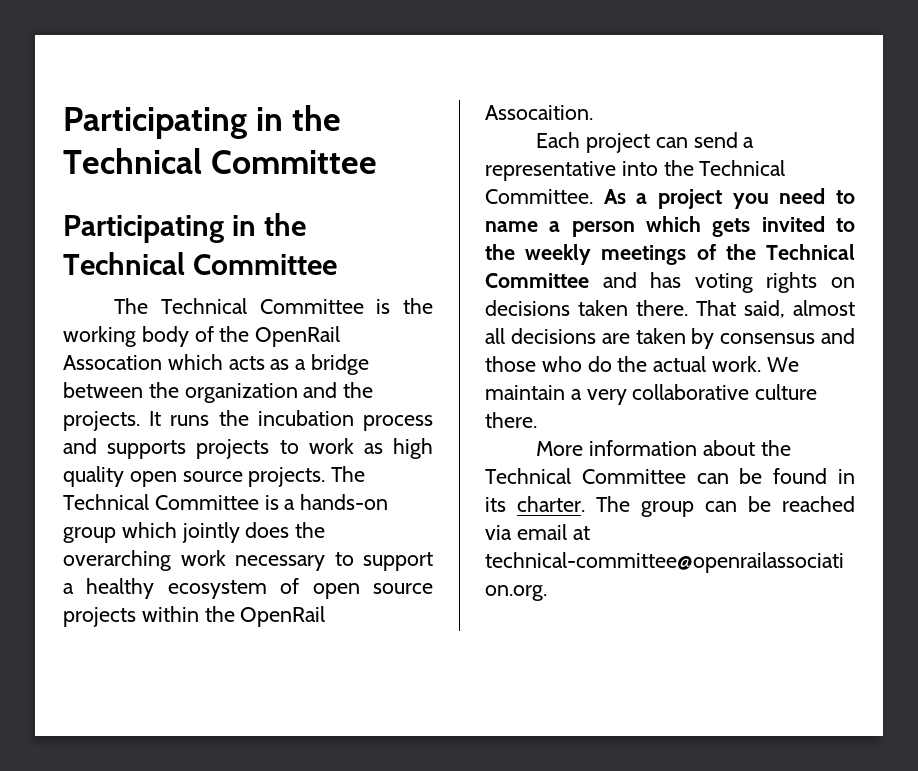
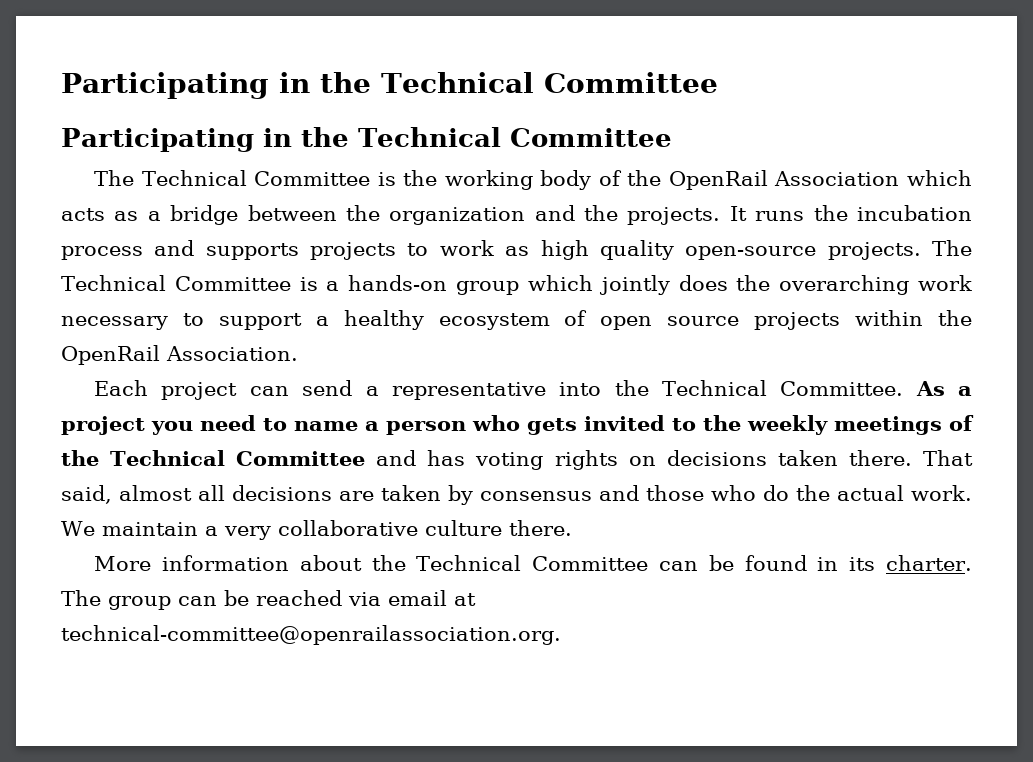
- The Technical Committee is the working body of the OpenRail Assocation which acts as a bridge between the organization and the projects.
+ The Technical Committee is the working body of the OpenRail Association which acts as a bridge between the organization and the projects.
- It runs the incubation process and supports projects to work as high quality open source projects.
+ It runs the incubation process and supports projects to work as high quality open-source projects.
- The Technical Committee is a hands-on group which jointly does the overarching work necessary to support a healthy ecosystem of open source projects within the OpenRail Assocaition.
+ The Technical Committee is a hands-on group which jointly does the overarching work necessary to support a healthy ecosystem of open source projects within the OpenRail Association.
- As a project you need to name a person which gets invited to the weekly meetings of the Technical Committee and has voting rights on decisions taken there.
+ As a project you need to name a person who gets invited to the weekly meetings of the Technical Committee and has voting rights on decisions taken there.

